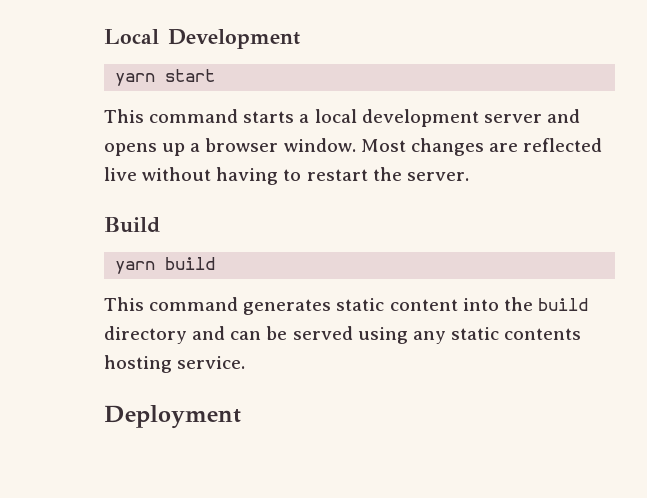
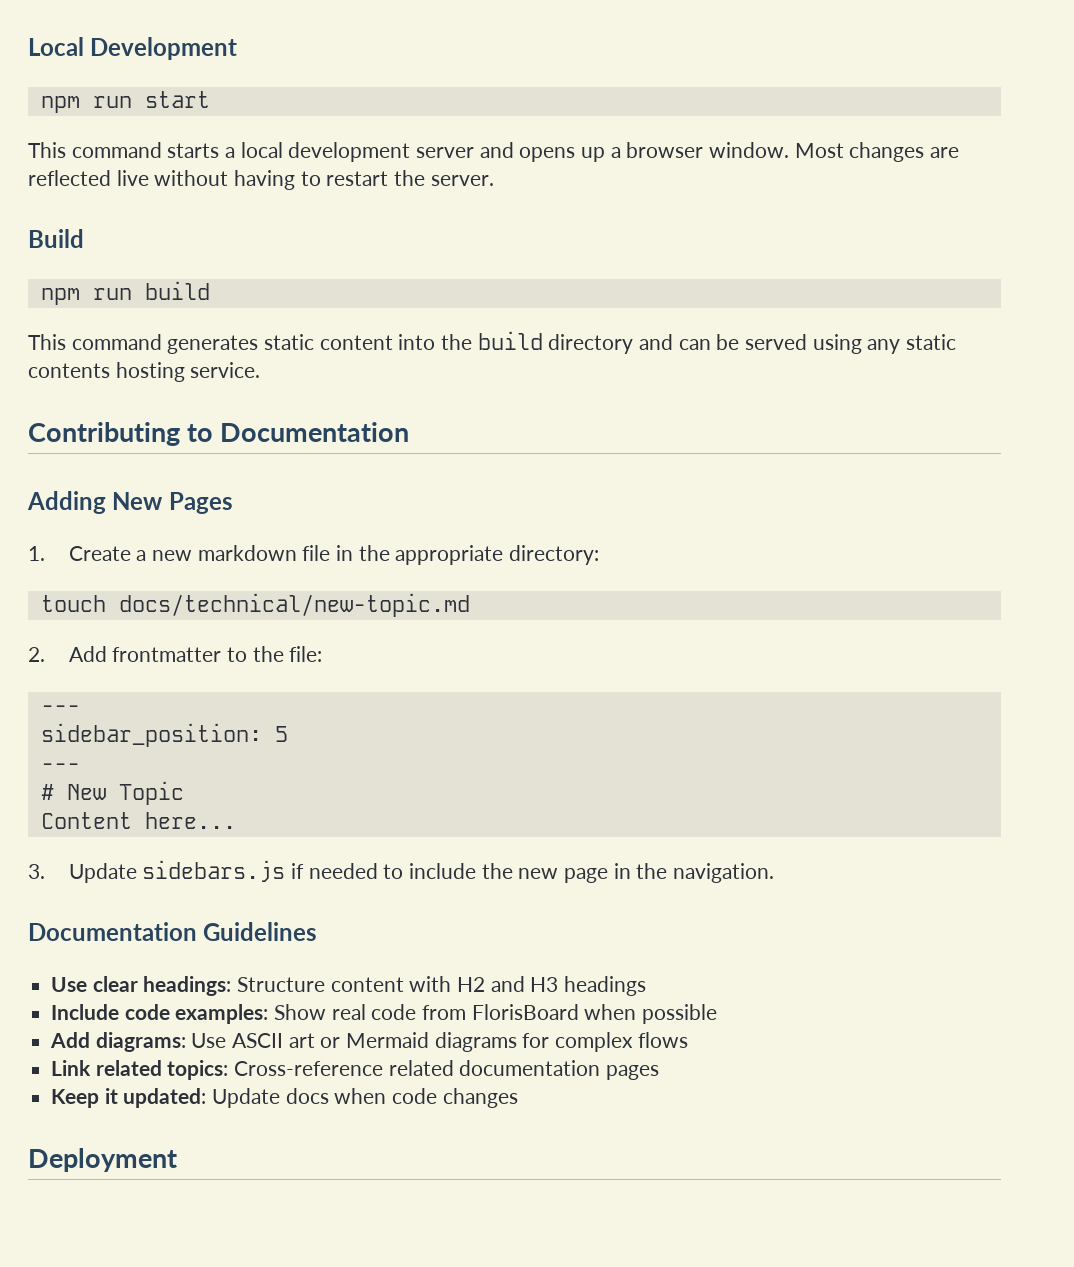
- yarn start
+ npm run start
- yarn build
+ npm run build
+ Contributing to Documentation
+ Adding New Pages
+ 1. Create a new markdown file in the appropriate directory:
+ touch docs/technical/new-topic.md
+ 2. Add frontmatter to the file:
+ ---
+ sidebar_position: 5
+ ---
+ # New Topic
+ Content here...
+ 3. Update sidebars.js if needed to include the new page in the navigation.
+ Documentation Guidelines
+ Use clear headings: Structure content with H2 and H3 headings
+ Include code examples: Show real code from FlorisBoard when possible
+ Add diagrams: Use ASCII art or Mermaid diagrams for complex flows
+ Link related topics: Cross-reference related documentation pages
+ Keep it updated: Update docs when code changes

